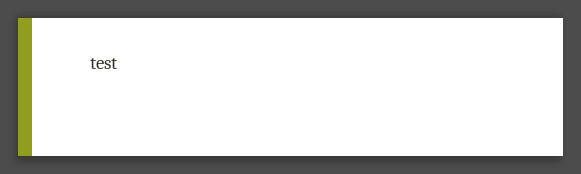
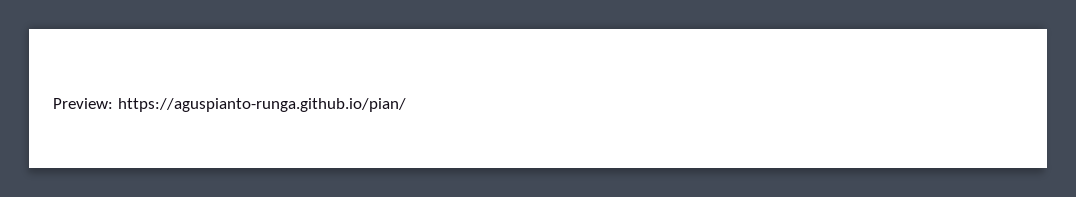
- test
+ Preview: https://aguspianto-runga.github.io/pian/

